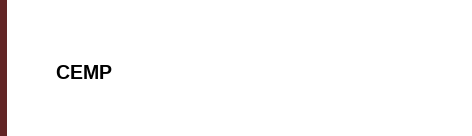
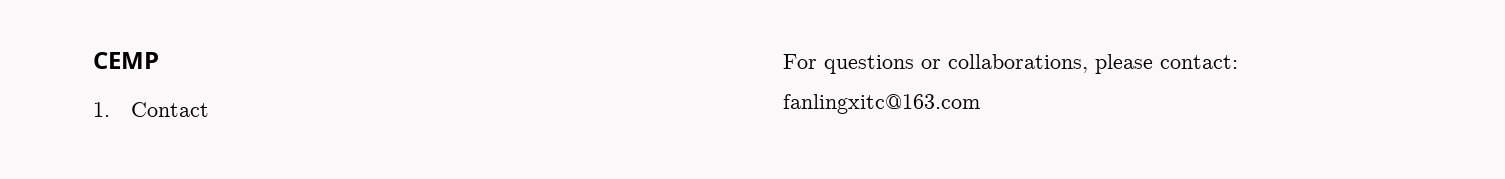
+ 1. Contact
+ For questions or collaborations, please contact:
+ fanlingxitc@163.com

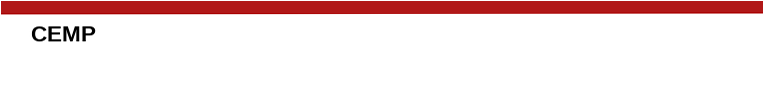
- 1. Contact
- For questions or collaborations, please contact:
- fanlingxitc@163.com

